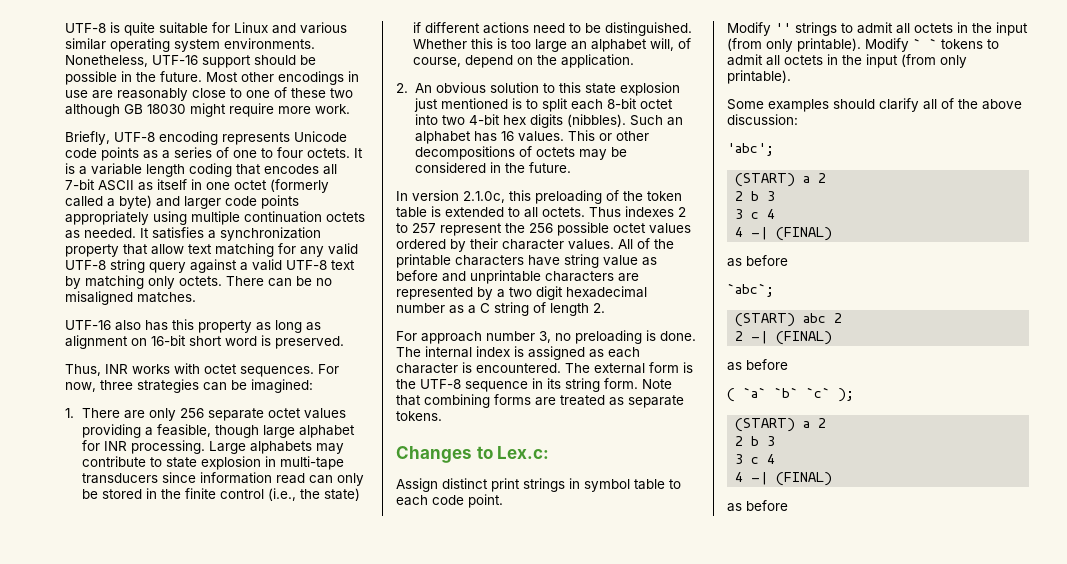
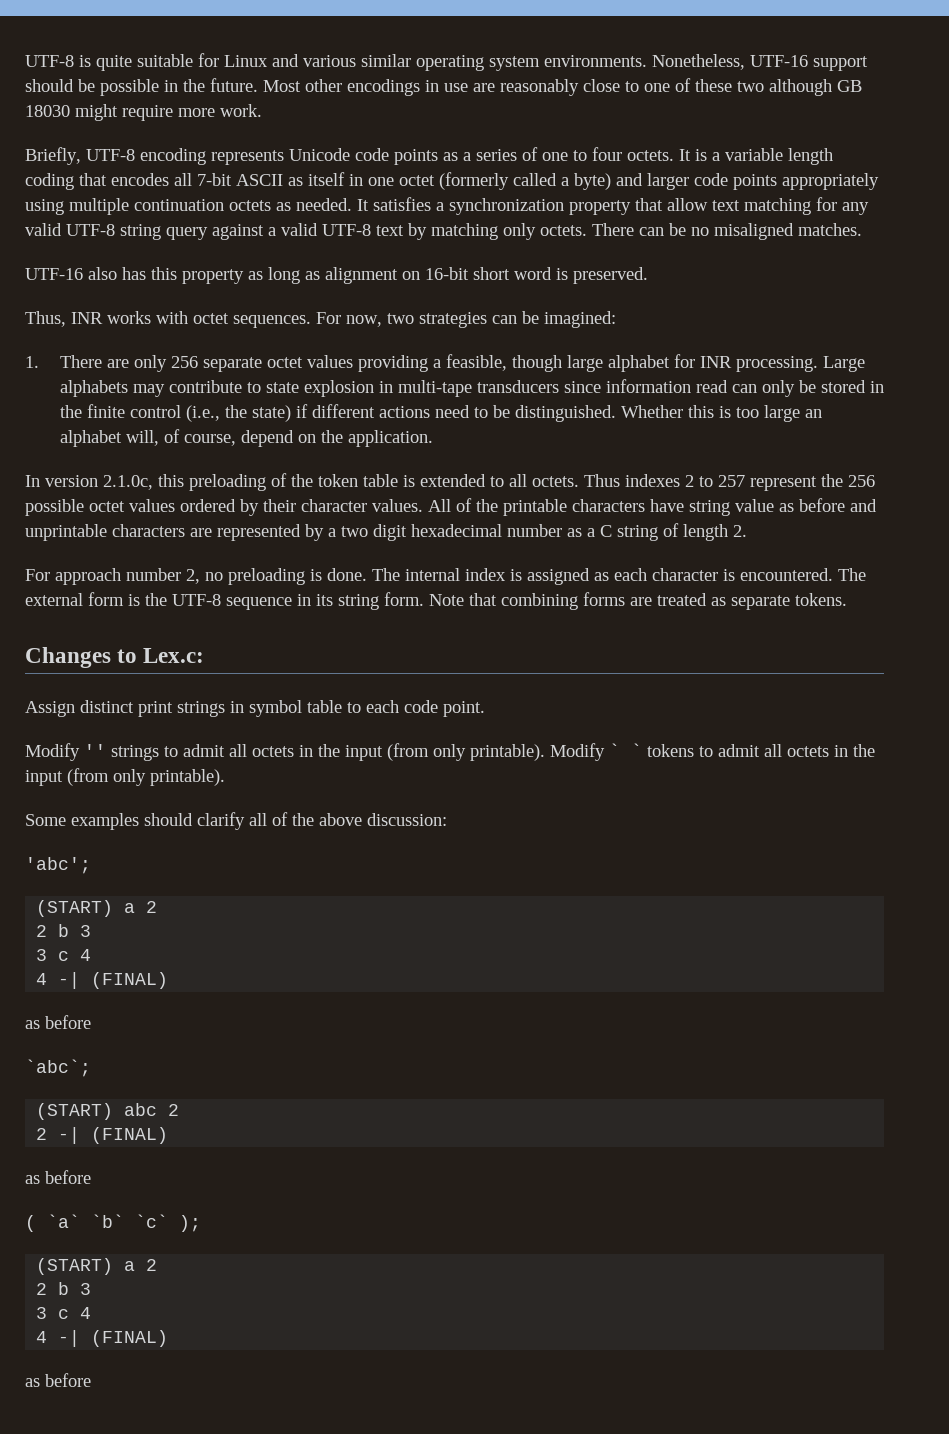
- For now, three strategies can be imagined:
+ For now, two strategies can be imagined:
- 2. An obvious solution to this state explosion just mentioned is to split each 8-bit octet into two 4-bit hex digits (nibbles). Such an alphabet has 16 values. This or other decompositions of octets may be considered in the future.
- For approach number 3, no preloading is done.
+ For approach number 2, no preloading is done.

